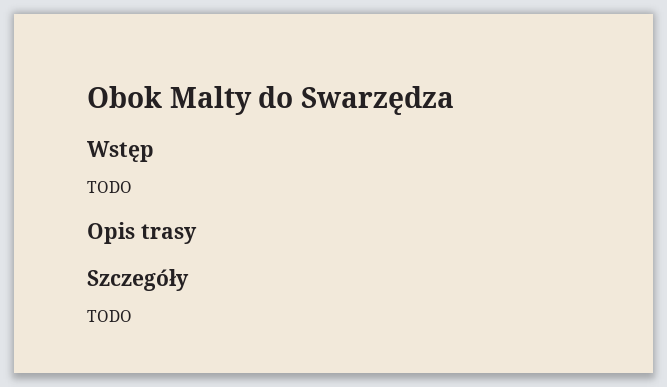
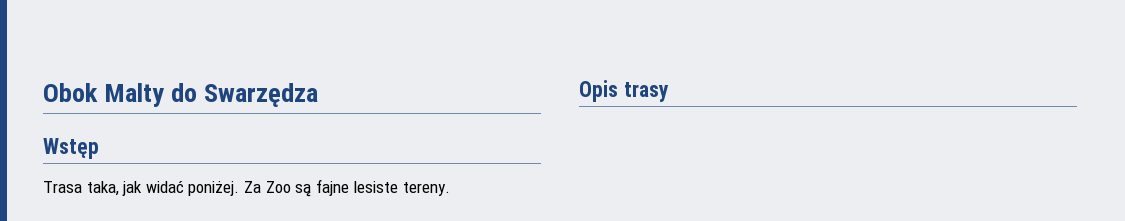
  Wstęp
- TODO
+ Trasa taka, jak widać poniżej. Za Zoo są fajne lesiste tereny.
- Szczegóły
- TODO

